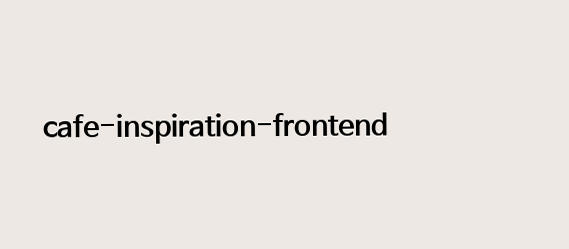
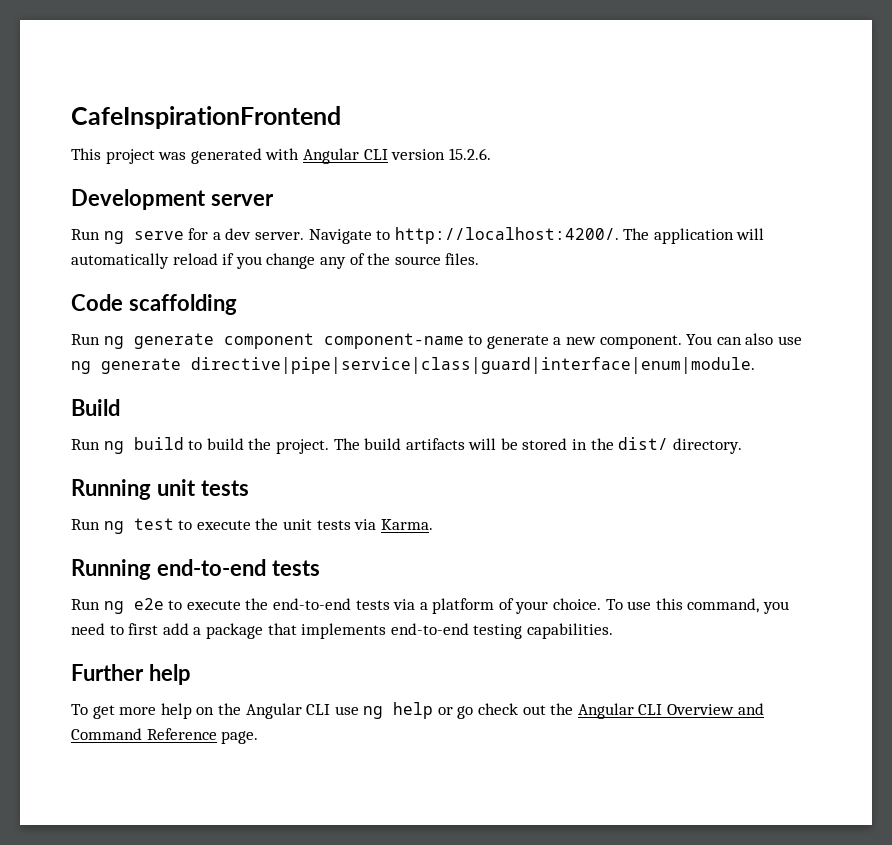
- cafe-inspiration-frontend
+ CafeInspirationFrontend
+ This project was generated with Angular CLI version 15.2.6.
+ Development server
+ Run ng serve for a dev server. Navigate to http://localhost:4200/. The application will automatically reload if you change any of the source files.
+ Code scaffolding
+ Run ng generate component component-name to generate a new component. You can also use ng generate directive|pipe|service|class|guard|interface|enum|module.
+ Build
+ Run ng build to build the project. The build artifacts will be stored in the dist/ directory.
+ Running unit tests
+ Run ng test to execute the unit tests via Karma.
+ Running end-to-end tests
+ Run ng e2e to execute the end-to-end tests via a platform of your choice. To use this command, you need to first add a package that implements end-to-end testing capabilities.
+ Further help
+ To get more help on the Angular CLI use ng help or go check out the Angular CLI Overview and Command Reference page.

